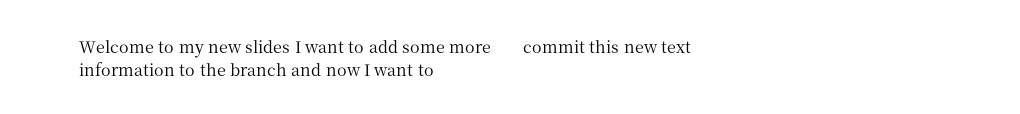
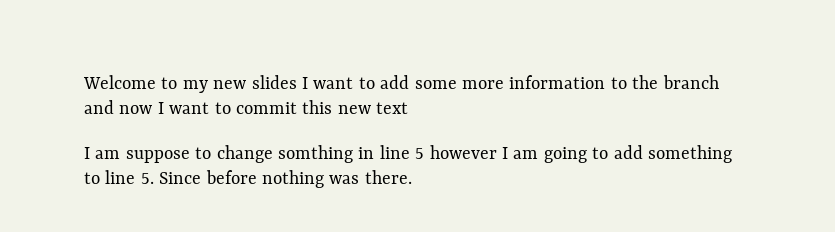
+ I am suppose to change somthing in line 5 however I am going to add something to line 5. Since before nothing was there.

